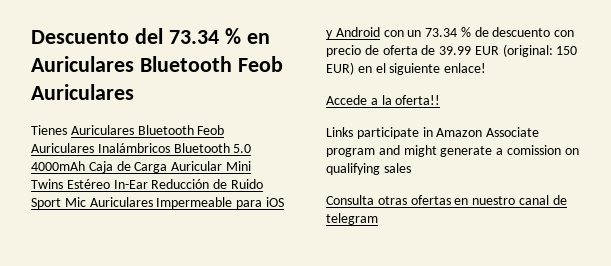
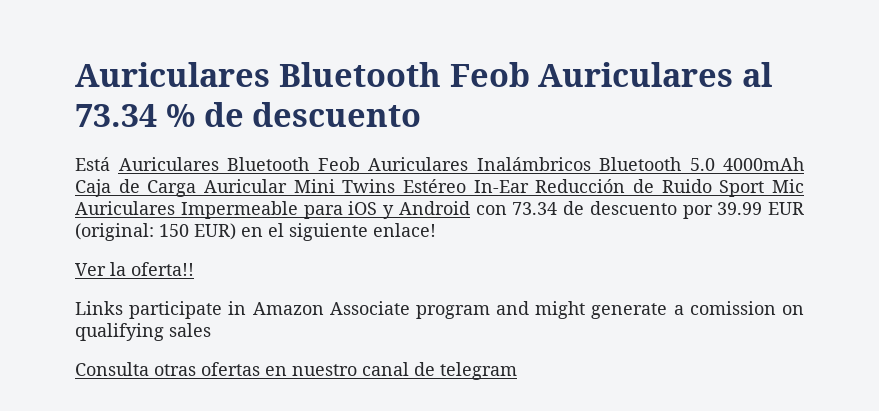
- Descuento del 73.34 % en Auriculares Bluetooth Feob Auriculares
- Tienes Auriculares Bluetooth Feob Auriculares Inalámbricos Bluetooth 5.0 4000mAh Caja de Carga Auricular Mini Twins Estéreo In-Ear Reducción de Ruido Sport Mic Auriculares Impermeable para iOS y Android con un 73.34 % de descuento con precio de oferta de 39.99 EUR (original: 150 EUR) en el siguiente enlace!
+ Auriculares Bluetooth Feob Auriculares al 73.34 % de descuento
+ Está Auriculares Bluetooth Feob Auriculares Inalámbricos Bluetooth 5.0 4000mAh Caja de Carga Auricular Mini Twins Estéreo In-Ear Reducción de Ruido Sport Mic Auriculares Impermeable para iOS y Android con 73.34 de descuento por 39.99 EUR (original: 150 EUR) en el siguiente enlace!
- Accede a la oferta!!
+ Ver la oferta!!

